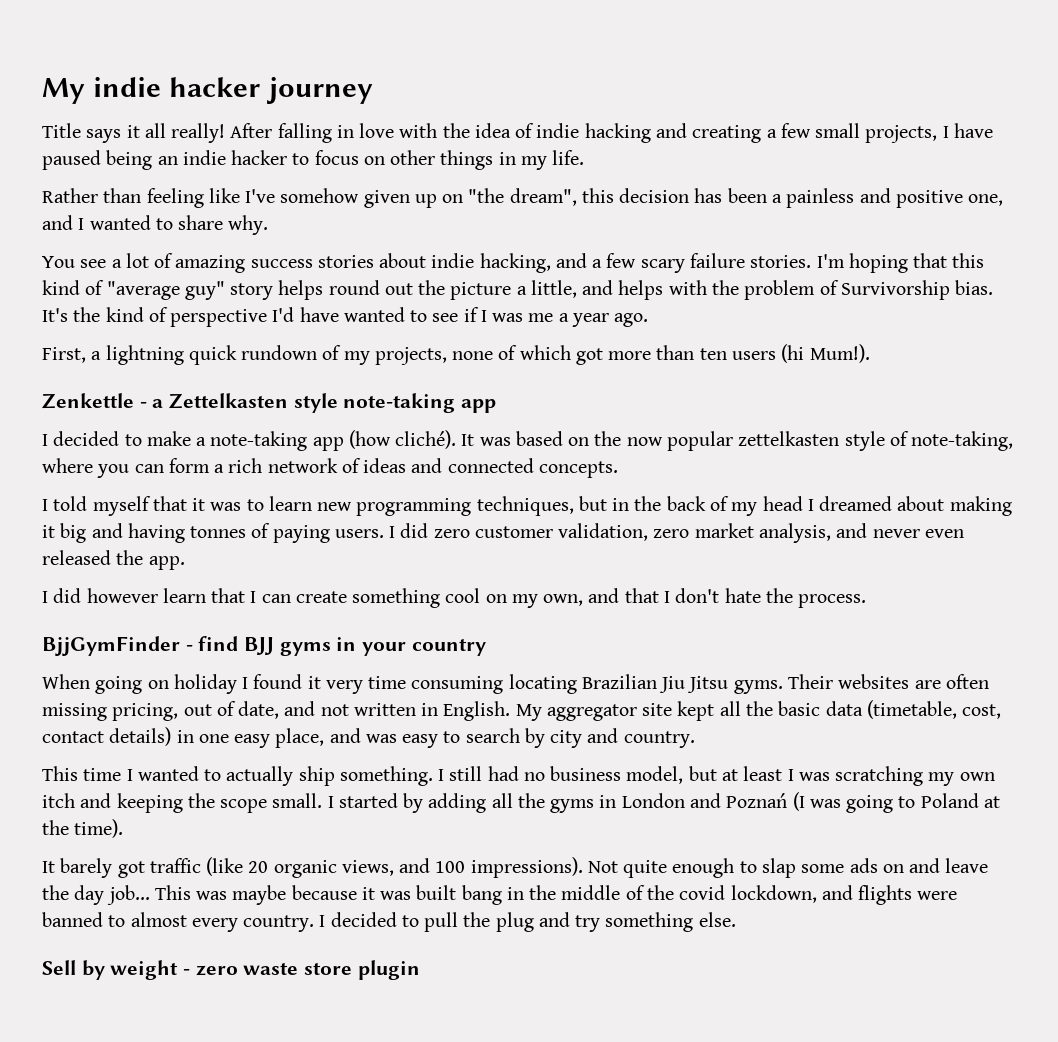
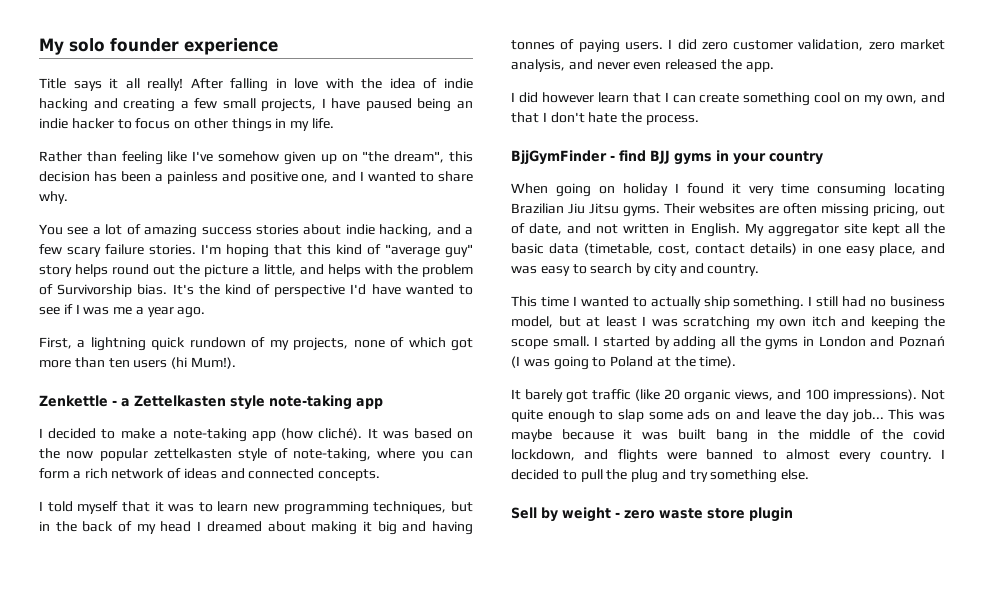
- My indie hacker journey
+ My solo founder experience

